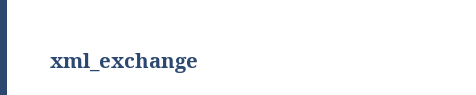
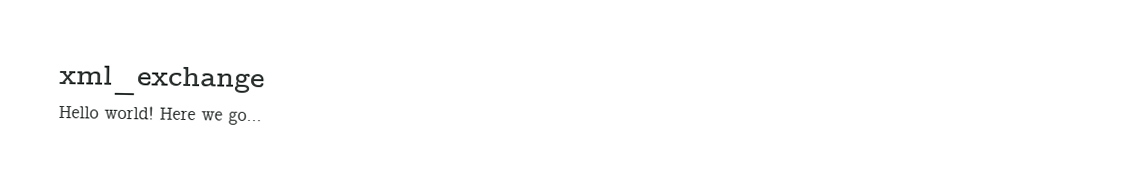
+ Hello world! Here we go...

